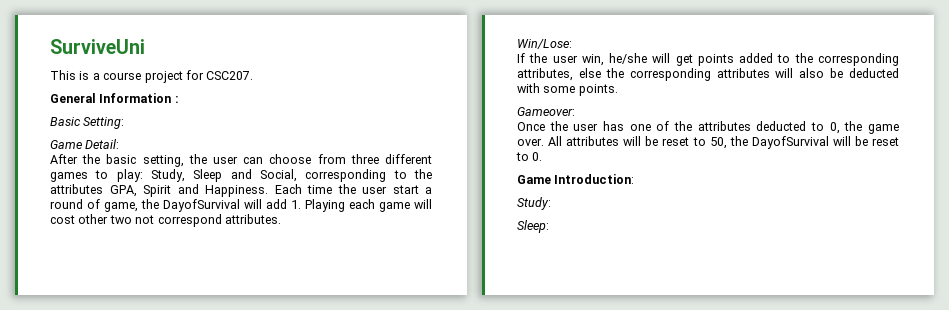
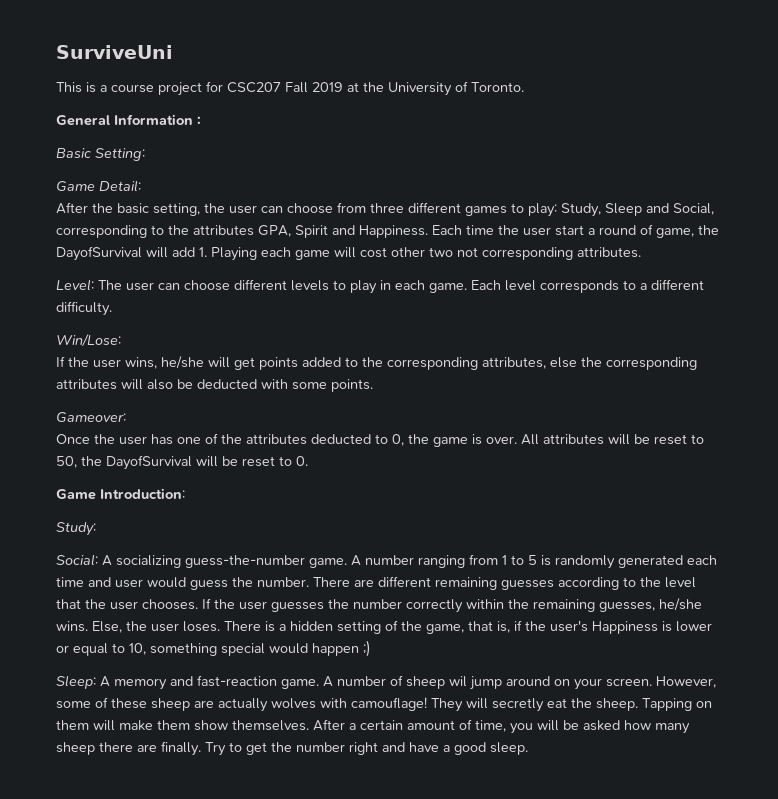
- This is a course project for CSC207.
+ This is a course project for CSC207 Fall 2019 at the University of Toronto.
- Each time the user start a round of game, the DayofSurvival will add 1. Playing each game will cost other two not correspond attributes.
+ Each time the user start a round of game, the DayofSurvival will add 1. Playing each game will cost other two not corresponding attributes.
+ Level: The user can choose different levels to play in each game. Each level corresponds to a different difficulty.
- If the user win, he/she will get points added to the corresponding attributes, else the corresponding attributes will also be deducted with some points.
+ If the user wins, he/she will get points added to the corresponding attributes, else the corresponding attributes will also be deducted with some points.
- Once the user has one of the attributes deducted to 0, the game over.
+ Once the user has one of the attributes deducted to 0, the game is over.
- Sleep:
+ Social: A socializing guess-the-number game. A number ranging from 1 to 5 is randomly generated each time and user would guess the number. There are different remaining guesses according to the level that the user chooses. If the user guesses the number correctly within the remaining guesses, he/she wins. Else, the user loses. There is a hidden setting of the game, that is, if the user's Happiness is lower or equal to 10, something special would happen ;)
+ Sleep: A memory and fast-reaction game. A number of sheep wil jump around on your screen. However, some of these sheep are actually wolves with camouflage! They will secretly eat the sheep. Tapping on them will make them show themselves. After a certain amount of time, you will be asked how many sheep there are finally. Try to get the number right and have a good sleep.

